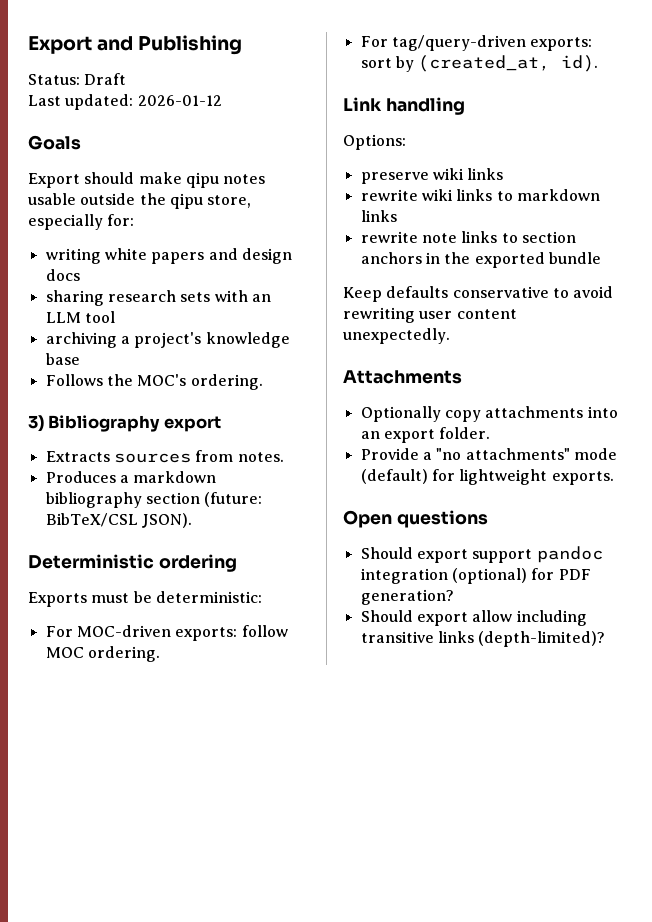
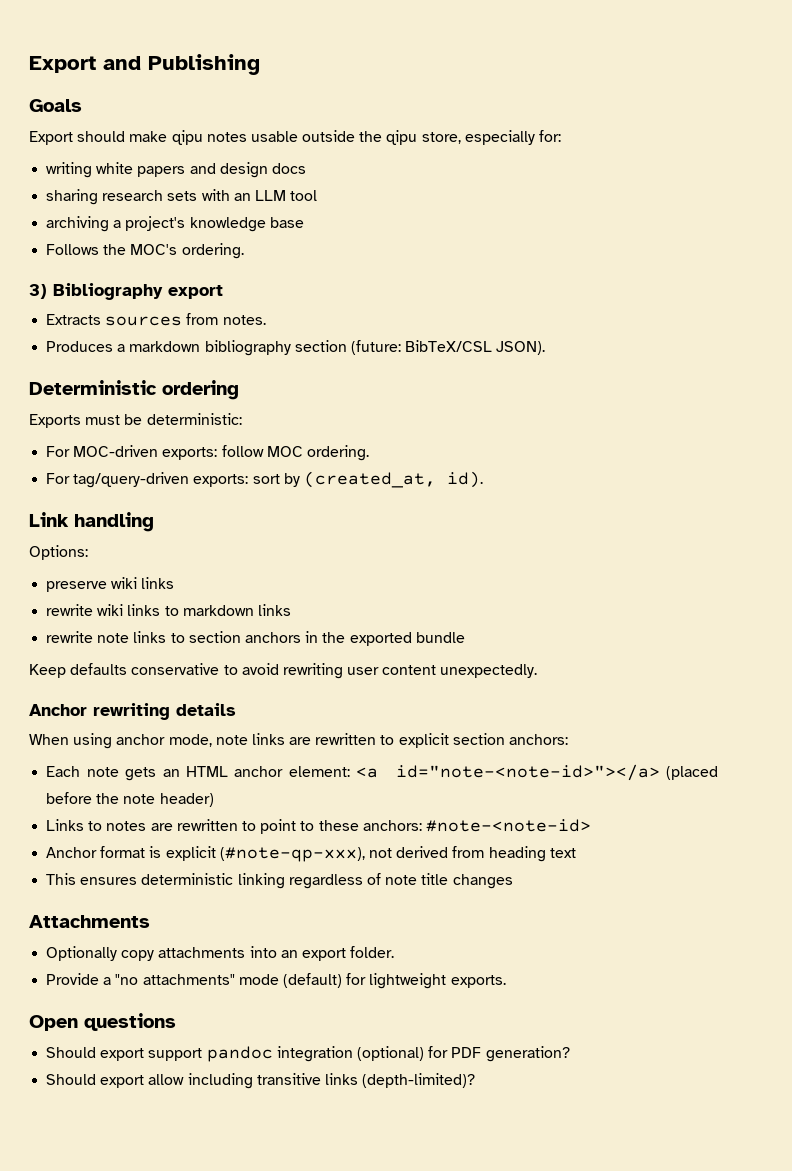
- Status: Draft
- Last updated: 2026-01-12
+ Anchor rewriting details
+ When using anchor mode, note links are rewritten to explicit section anchors:
+ Each note gets an HTML anchor element: <a id="note-<note-id>"></a> (placed before the note header)
+ Links to notes are rewritten to point to these anchors: #note-<note-id>
+ Anchor format is explicit (#note-qp-xxx), not derived from heading text
+ This ensures deterministic linking regardless of note title changes

